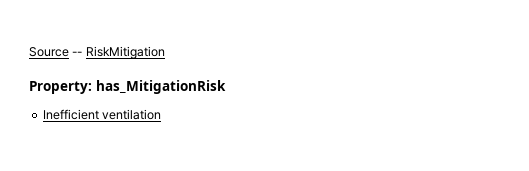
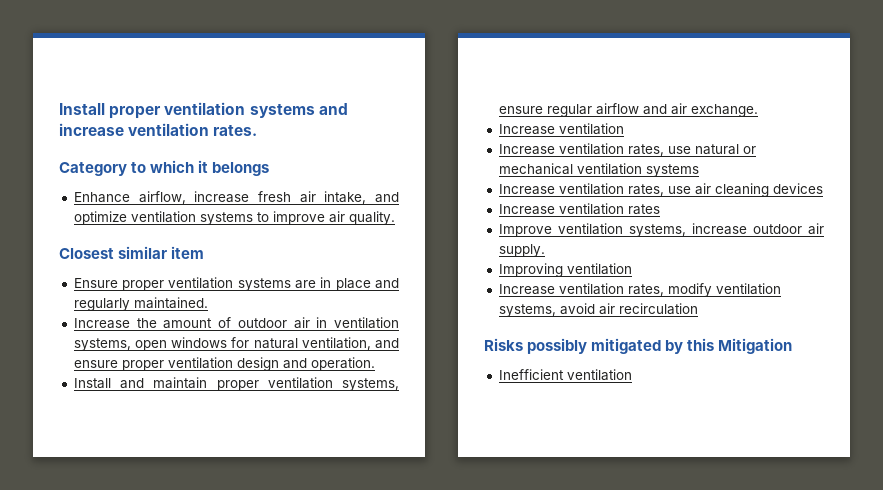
- Source -- RiskMitigation
- Property: has_MitigationRisk
+ Install proper ventilation systems and increase ventilation rates.
+ Category to which it belongs
+ Enhance airflow, increase fresh air intake, and optimize ventilation systems to improve air quality.
+ Closest similar item
+ Ensure proper ventilation systems are in place and regularly maintained.
+ Increase the amount of outdoor air in ventilation systems, open windows for natural ventilation, and ensure proper ventilation design and operation.
+ Install and maintain proper ventilation systems, ensure regular airflow and air exchange.
+ Increase ventilation
+ Increase ventilation rates, use natural or mechanical ventilation systems
+ Increase ventilation rates, use air cleaning devices
+ Increase ventilation rates
+ Improve ventilation systems, increase outdoor air supply.
+ Improving ventilation
+ Increase ventilation rates, modify ventilation systems, avoid air recirculation
+ Risks possibly mitigated by this Mitigation

